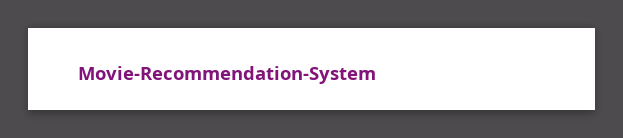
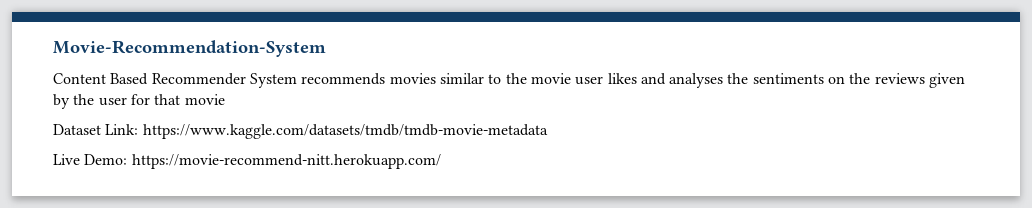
+ Content Based Recommender System recommends movies similar to the movie user likes and analyses the sentiments on the reviews given by the user for that movie
+ Dataset Link: https://www.kaggle.com/datasets/tmdb/tmdb-movie-metadata
+ Live Demo: https://movie-recommend-nitt.herokuapp.com/

